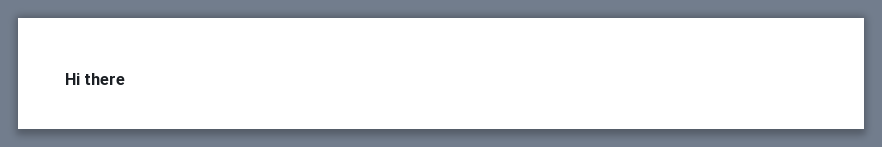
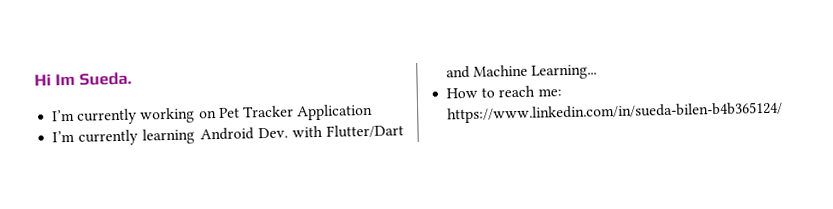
- Hi there
+ Hi Im Sueda.
+ I’m currently working on Pet Tracker Application
+ I’m currently learning Android Dev. with Flutter/Dart and Machine Learning...
+ How to reach me: https://www.linkedin.com/in/sueda-bilen-b4b365124/

